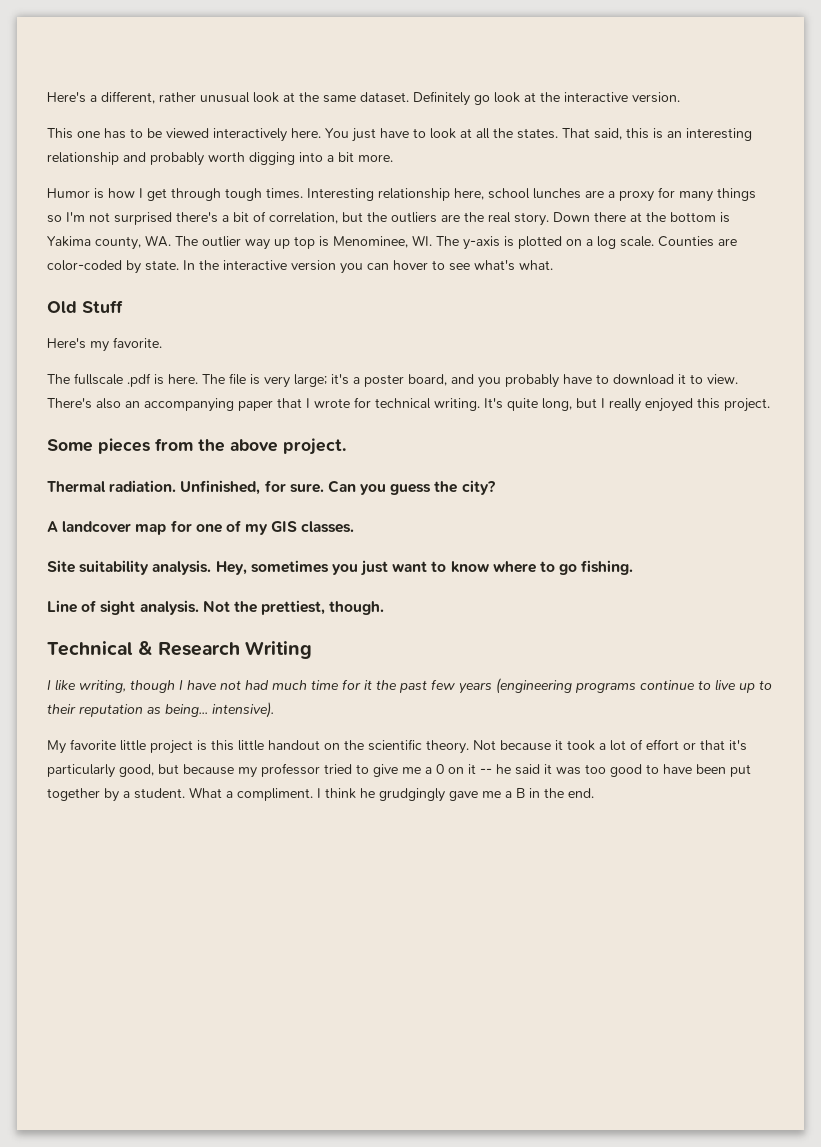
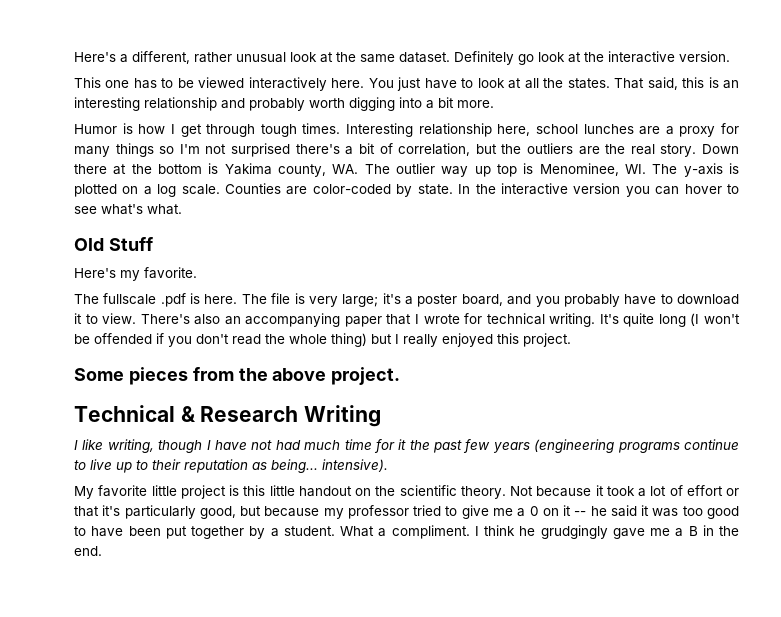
- It's quite long, but I really enjoyed this project.
+ It's quite long (I won't be offended if you don't read the whole thing) but I really enjoyed this project.
- Thermal radiation. Unfinished, for sure. Can you guess the city?
- A landcover map for one of my GIS classes.
- Site suitability analysis. Hey, sometimes you just want to know where to go fishing.
- Line of sight analysis. Not the prettiest, though.

